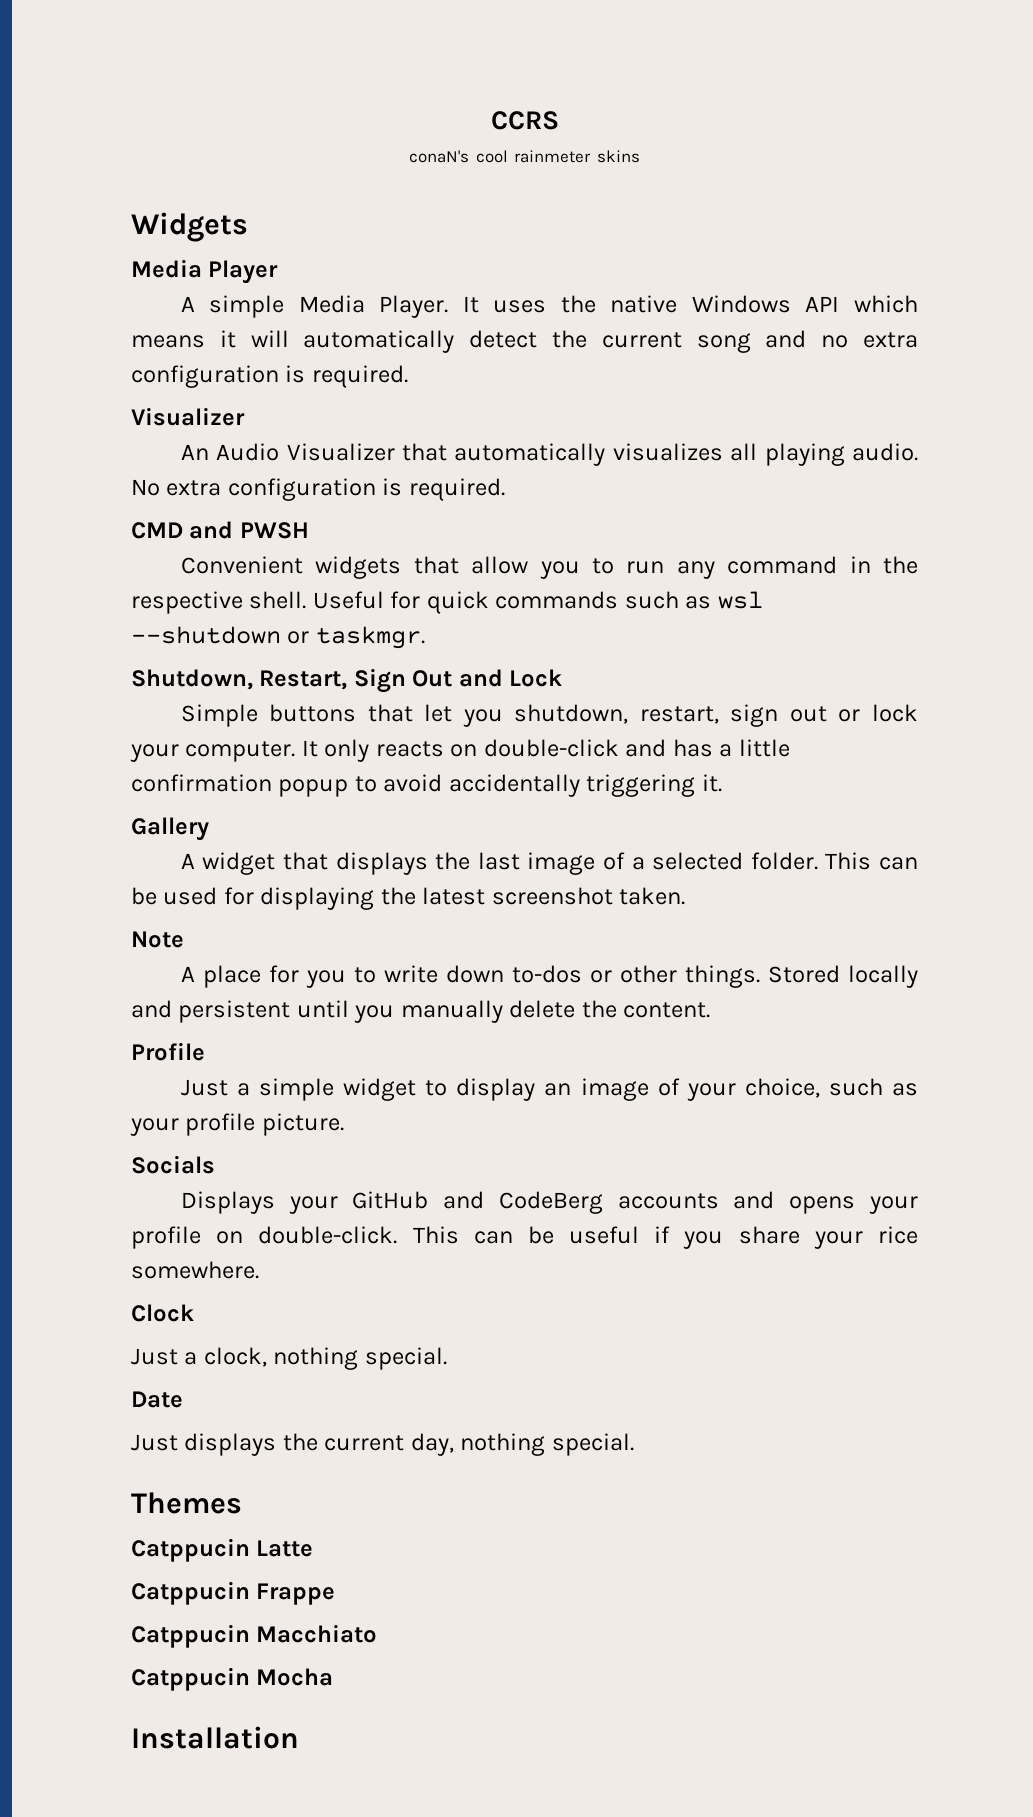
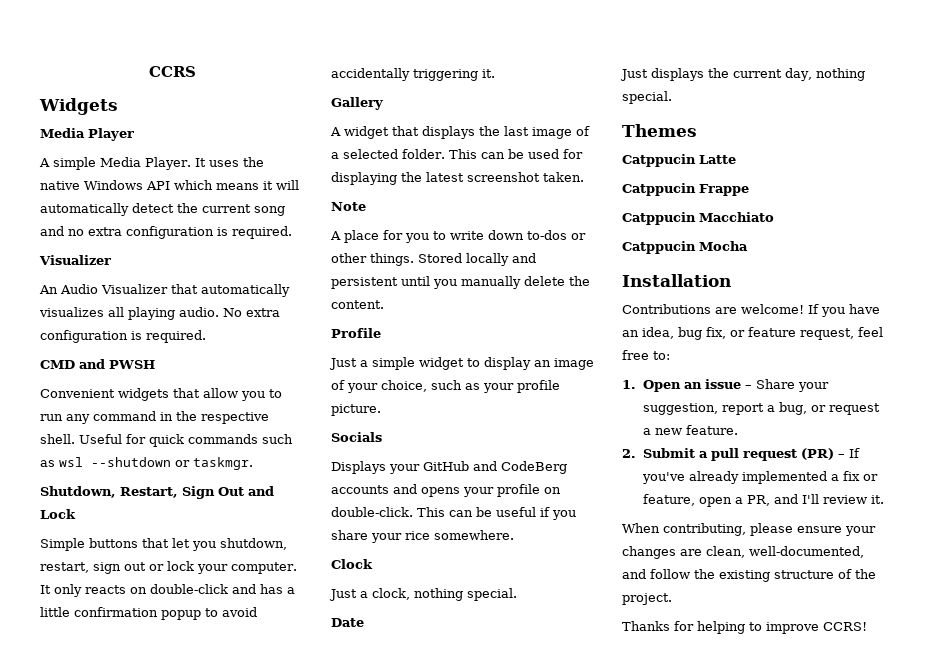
- conaN's cool rainmeter skins
+ Contributions are welcome! If you have an idea, bug fix, or feature request, feel free to:
+ 1. Open an issue – Share your suggestion, report a bug, or request a new feature.
+ 2. Submit a pull request (PR) – If you've already implemented a fix or feature, open a PR, and I'll review it.
+ When contributing, please ensure your changes are clean, well-documented, and follow the existing structure of the project.
+ Thanks for helping to improve CCRS!

